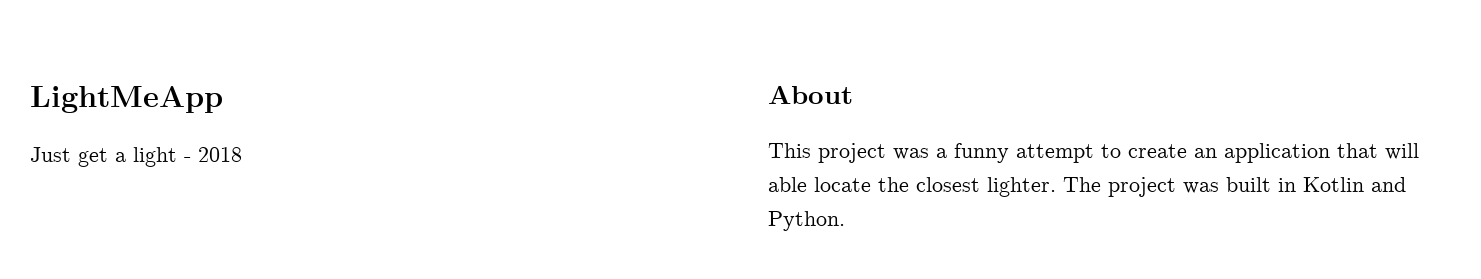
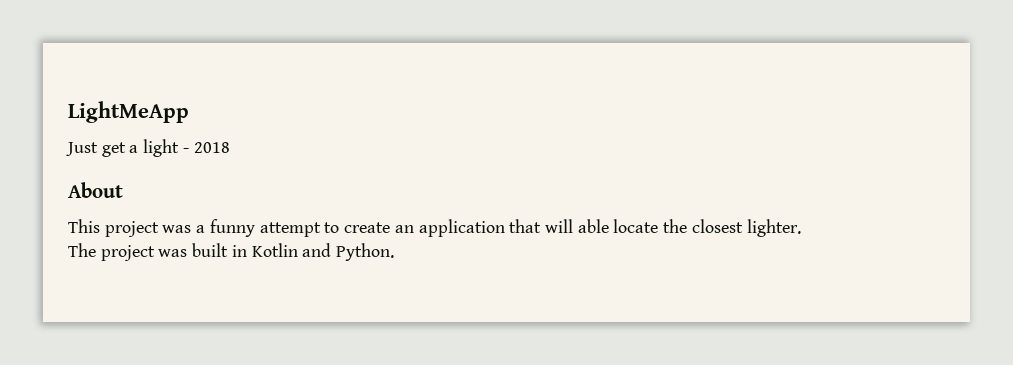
- This project was a funny attempt to create an application that will able locate the closest lighter. The project was built in Kotlin and Python.
+ This project was a funny attempt to create an application that will able locate the closest lighter.
+ The project was built in Kotlin and Python.

